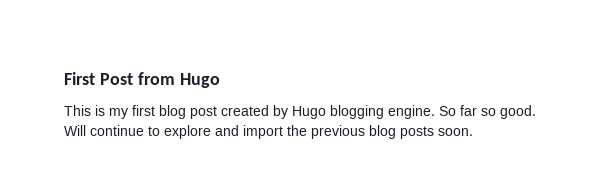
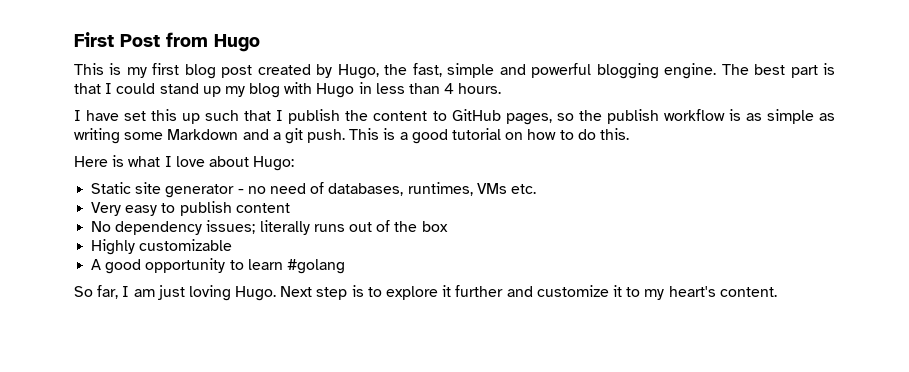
- This is my first blog post created by Hugo blogging engine. So far so good. Will continue to explore and import the previous blog posts soon.
+ This is my first blog post created by Hugo, the fast, simple and powerful blogging engine. The best part is that I could stand up my blog with Hugo in less than 4 hours.
+ I have set this up such that I publish the content to GitHub pages, so the publish workflow is as simple as writing some Markdown and a git push. This is a good tutorial on how to do this.
+ Here is what I love about Hugo:
+ Static site generator - no need of databases, runtimes, VMs etc.
+ Very easy to publish content
+ No dependency issues; literally runs out of the box
+ Highly customizable
+ A good opportunity to learn #golang
+ So far, I am just loving Hugo. Next step is to explore it further and customize it to my heart's content.

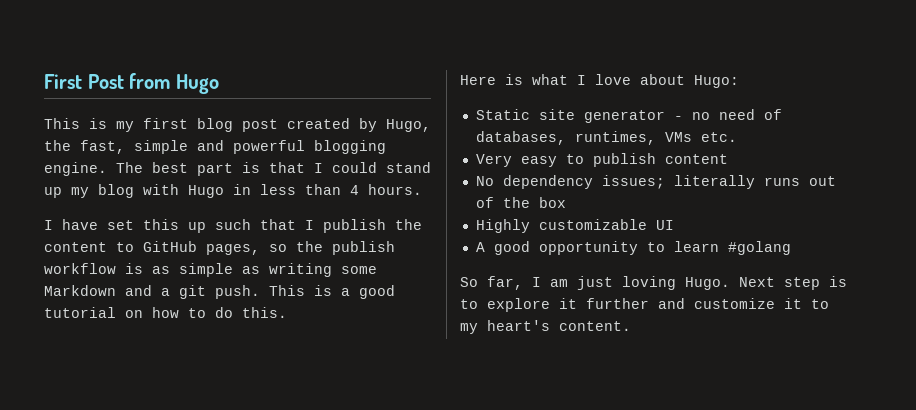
- Highly customizable
+ Highly customizable UI

